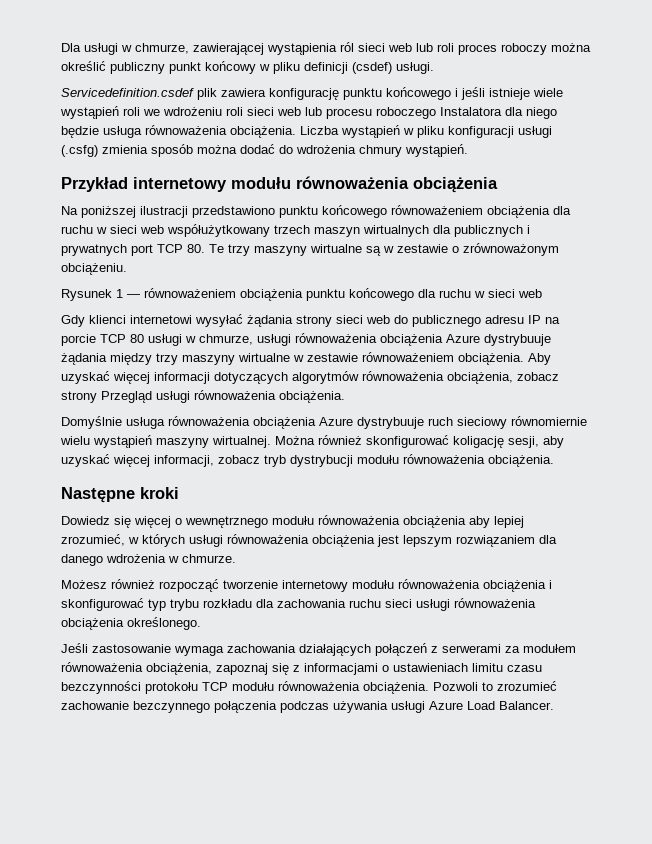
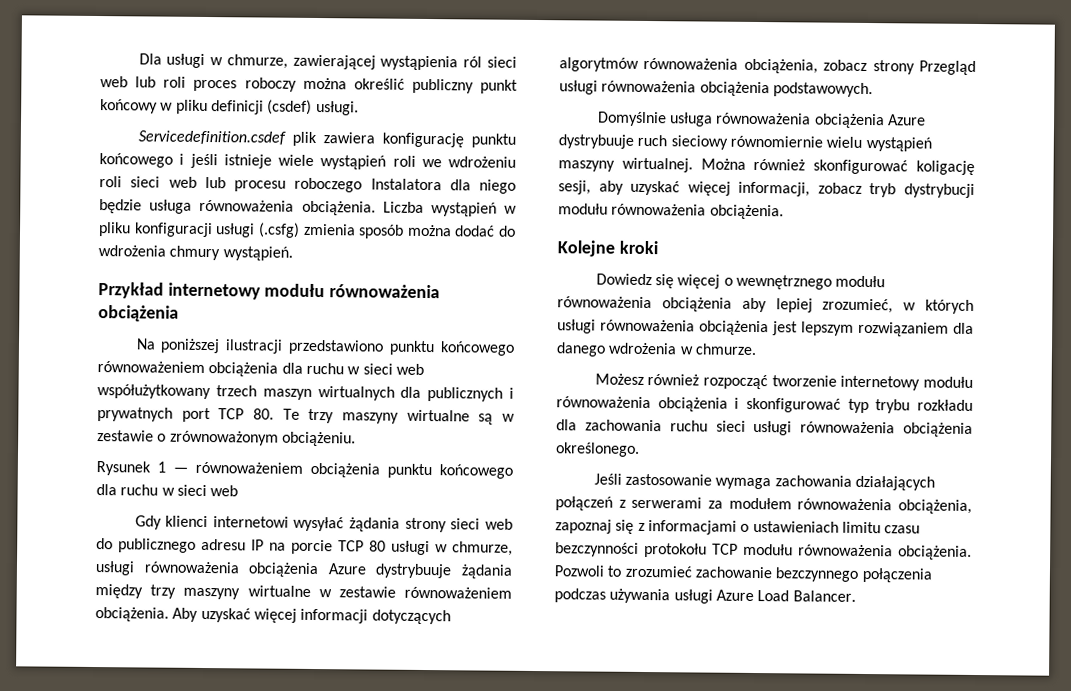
- Aby uzyskać więcej informacji dotyczących algorytmów równoważenia obciążenia, zobacz strony Przegląd usługi równoważenia obciążenia.
+ Aby uzyskać więcej informacji dotyczących algorytmów równoważenia obciążenia, zobacz strony Przegląd usługi równoważenia obciążenia podstawowych.
- Następne kroki
+ Kolejne kroki

